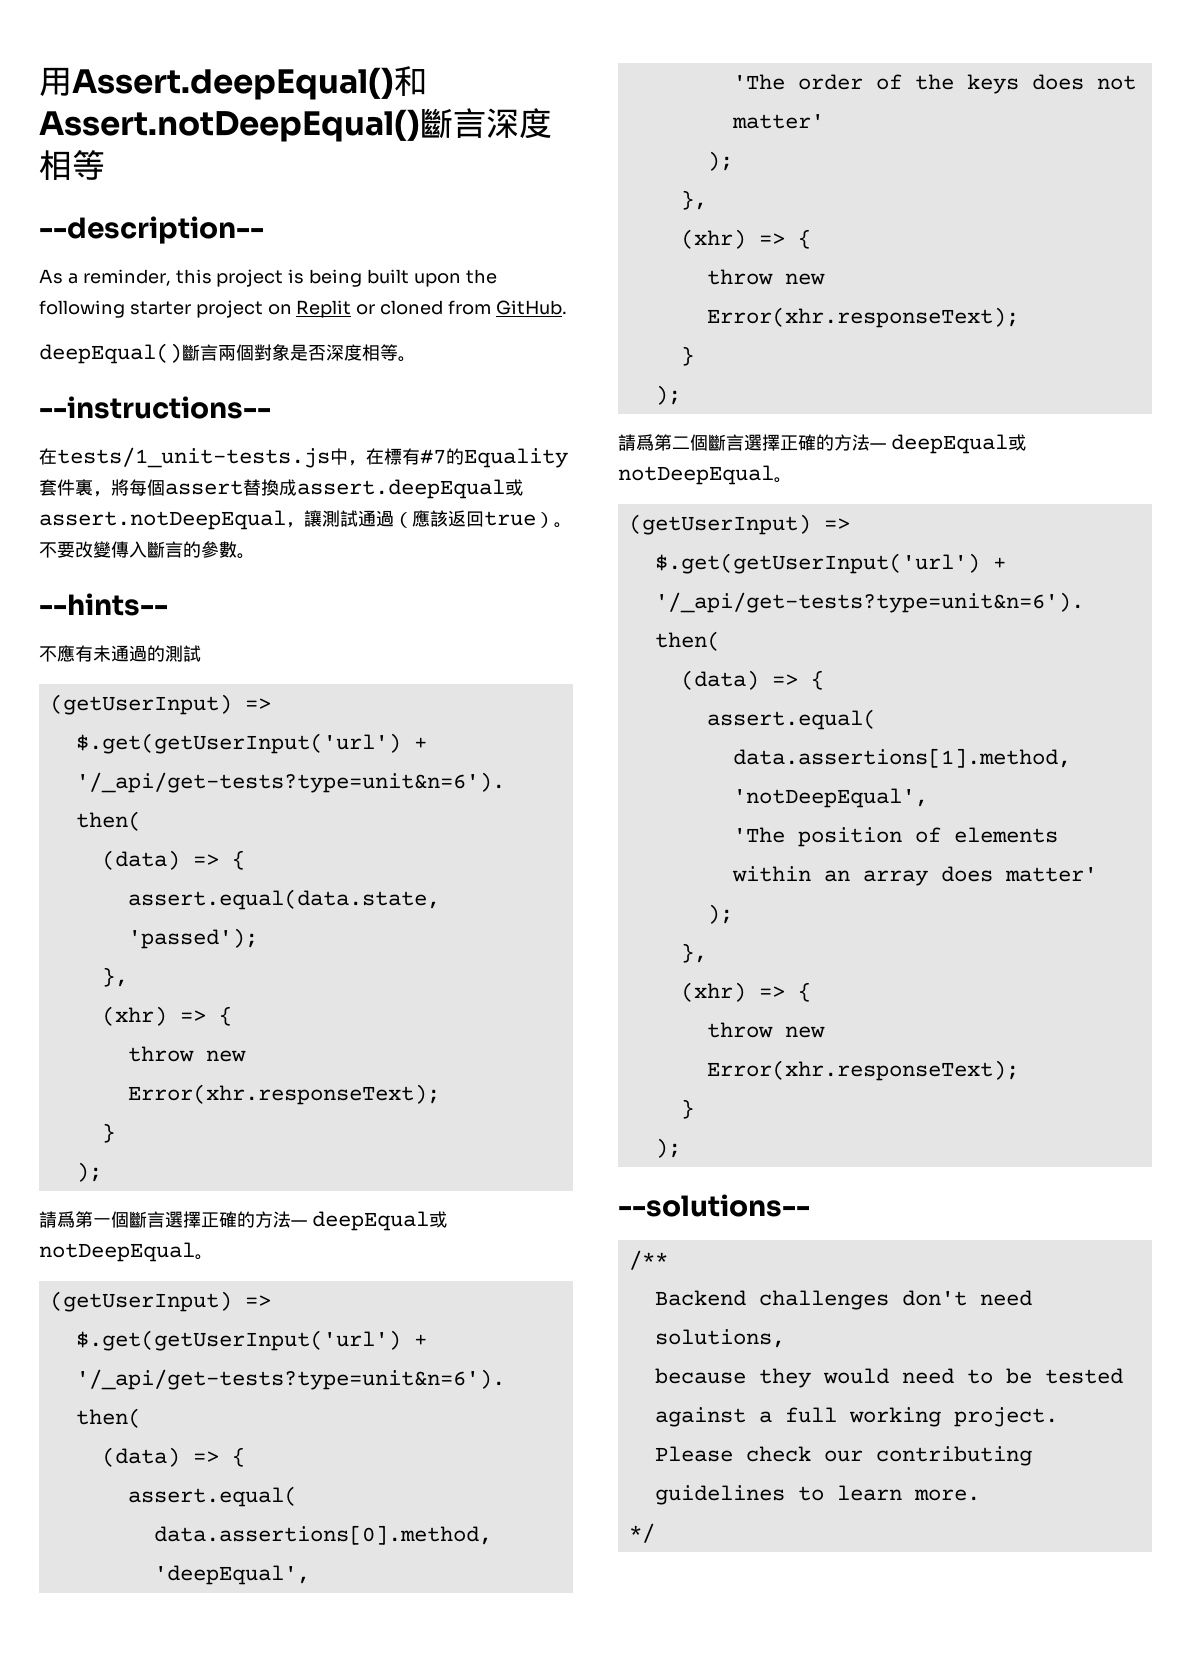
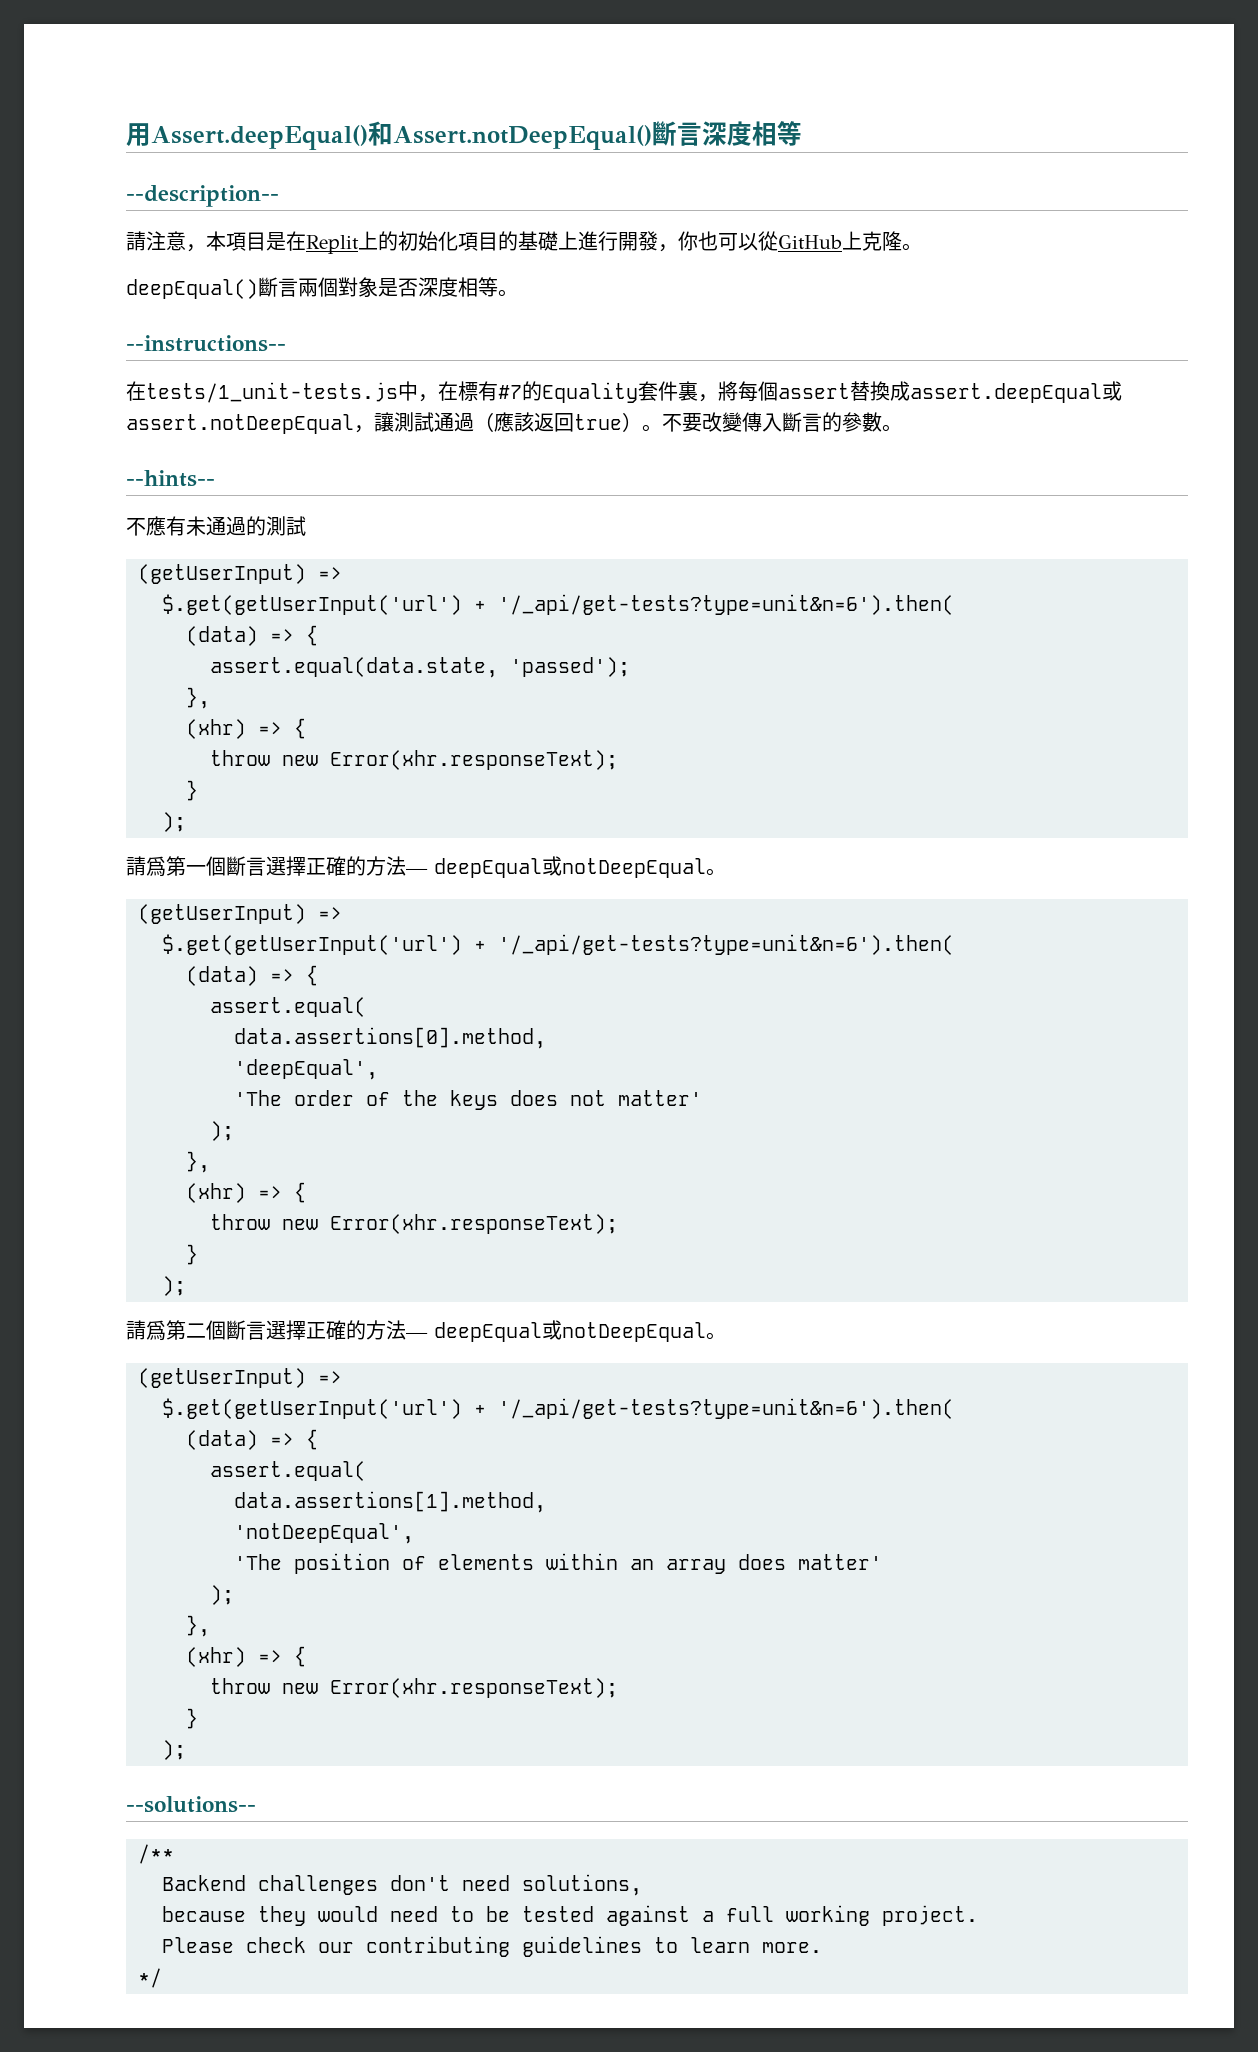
- As a reminder, this project is being built upon the following starter project on Replit or cloned from GitHub.
+ 請注意，本項目是在Replit上的初始化項目的基礎上進行開發，你也可以從GitHub上克隆。

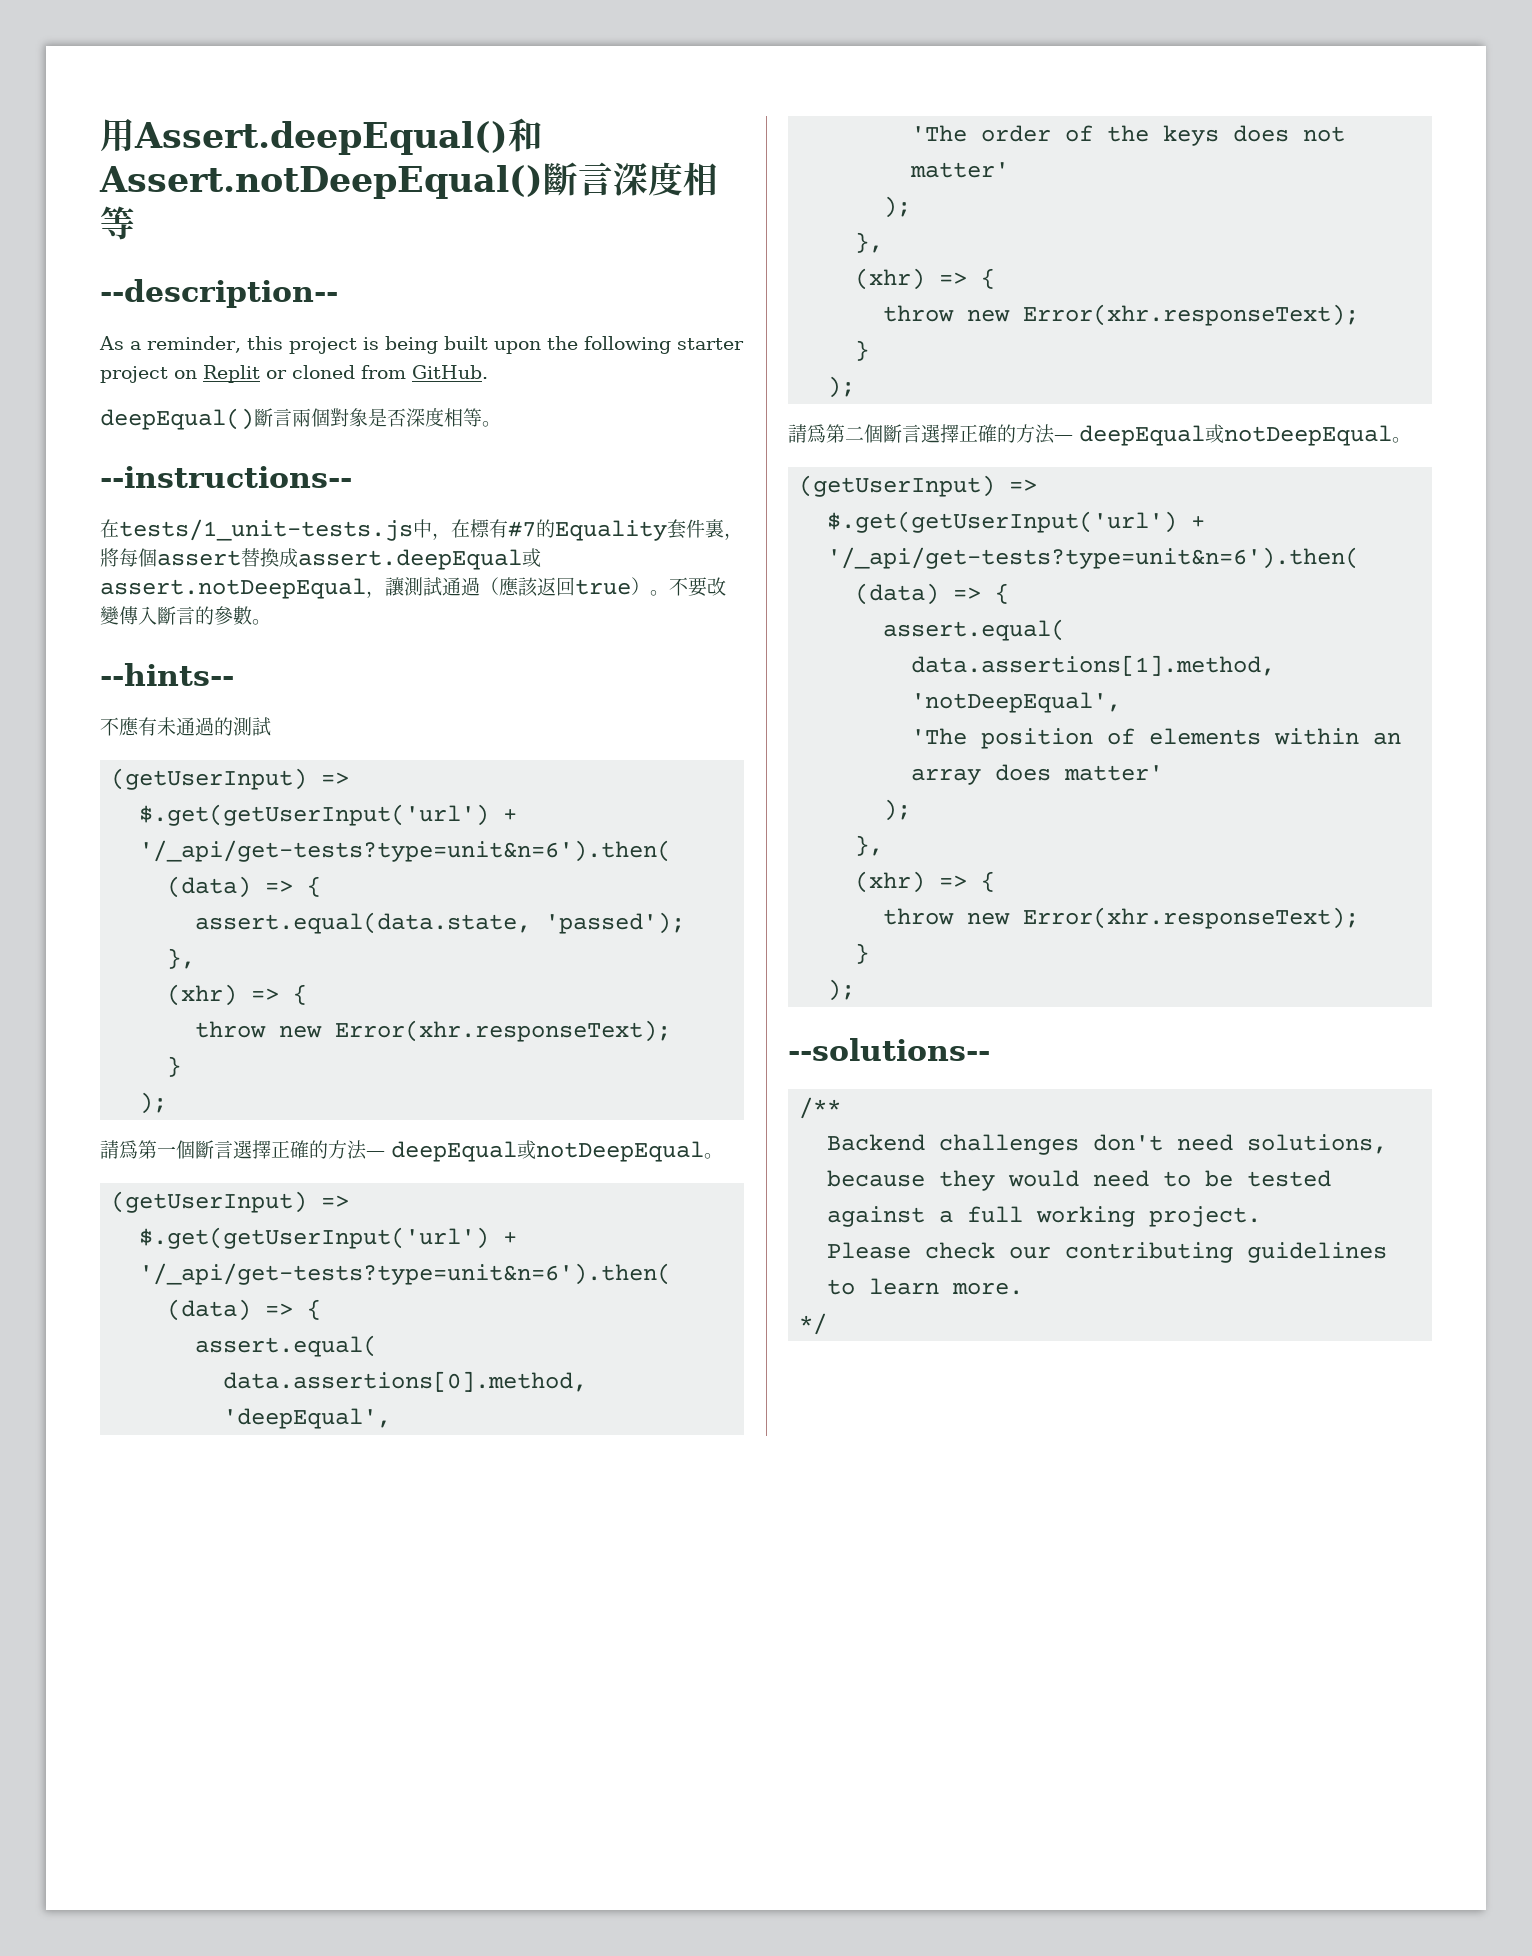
- 請注意，本項目是在Replit上的初始化項目的基礎上進行開發，你也可以從GitHub上克隆。
+ As a reminder, this project is being built upon the following starter project on Replit or cloned from GitHub.

